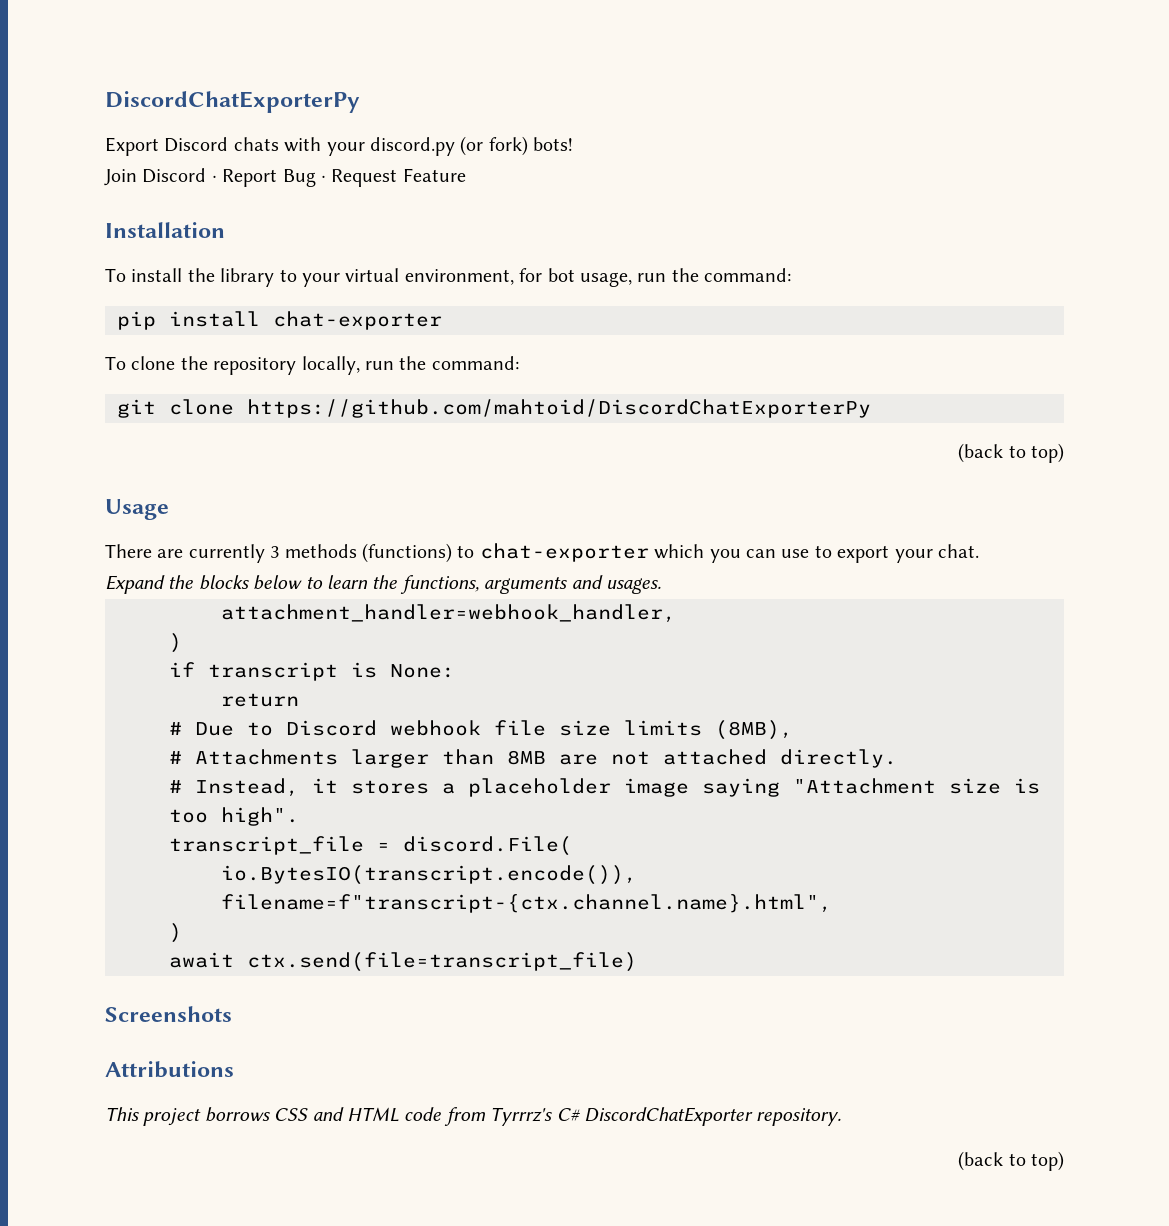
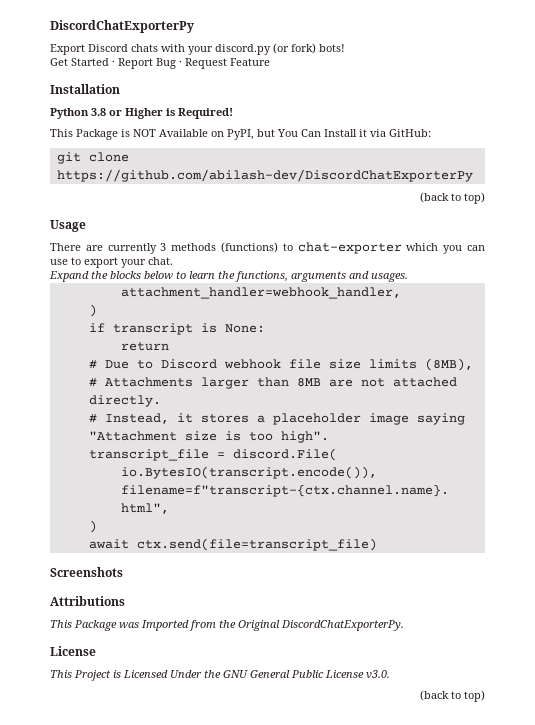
- Join Discord · Report Bug · Request Feature
+ Get Started · Report Bug · Request Feature
- To install the library to your virtual environment, for bot usage, run the command:
- pip install chat-exporter
- To clone the repository locally, run the command:
+ Python 3.8 or Higher is Required!
+ This Package is NOT Available on PyPI, but You Can Install it via GitHub:
- git clone https://github.com/mahtoid/DiscordChatExporterPy
+ git clone https://github.com/abilash-dev/DiscordChatExporterPy
- This project borrows CSS and HTML code from Tyrrrz's C# DiscordChatExporter repository.
+ This Package was Imported from the Original DiscordChatExporterPy.
+ License
+ This Project is Licensed Under the GNU General Public License v3.0.

